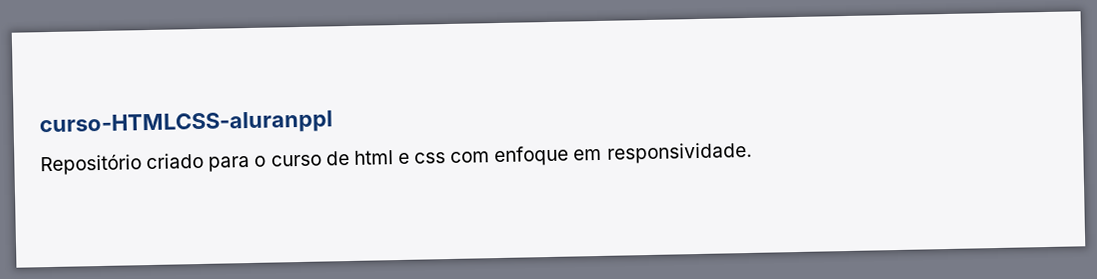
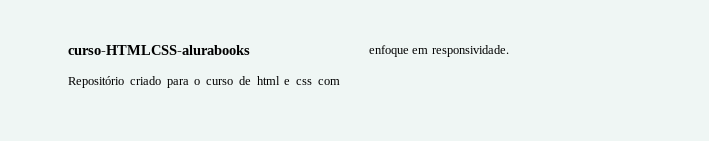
- curso-HTMLCSS-aluranppl
+ curso-HTMLCSS-alurabooks

